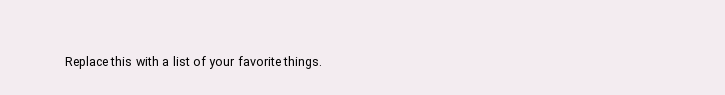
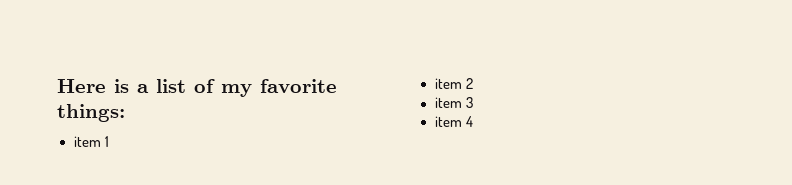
- Replace this with a list of your favorite things.
+ Here is a list of my favorite things:
+ item 1
+ item 2
+ item 3
+ item 4

